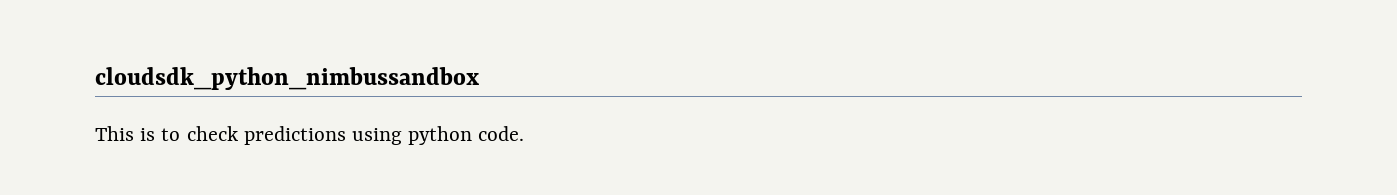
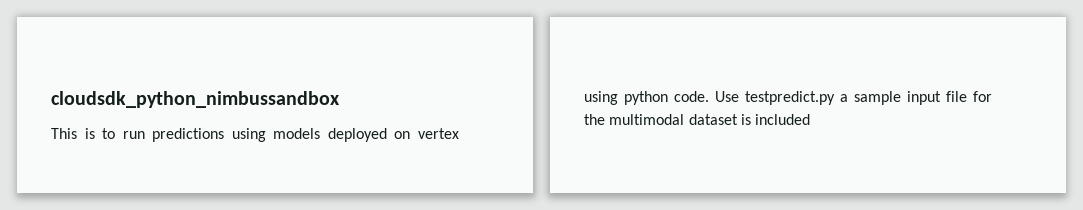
- This is to check predictions using python code.
+ This is to run predictions using models deployed on vertex using python code. Use testpredict.py a sample input file for the multimodal dataset is included

